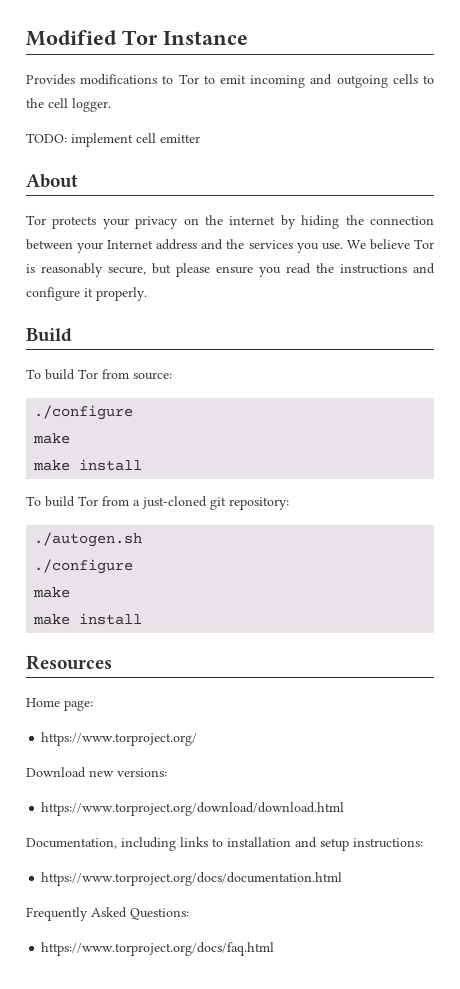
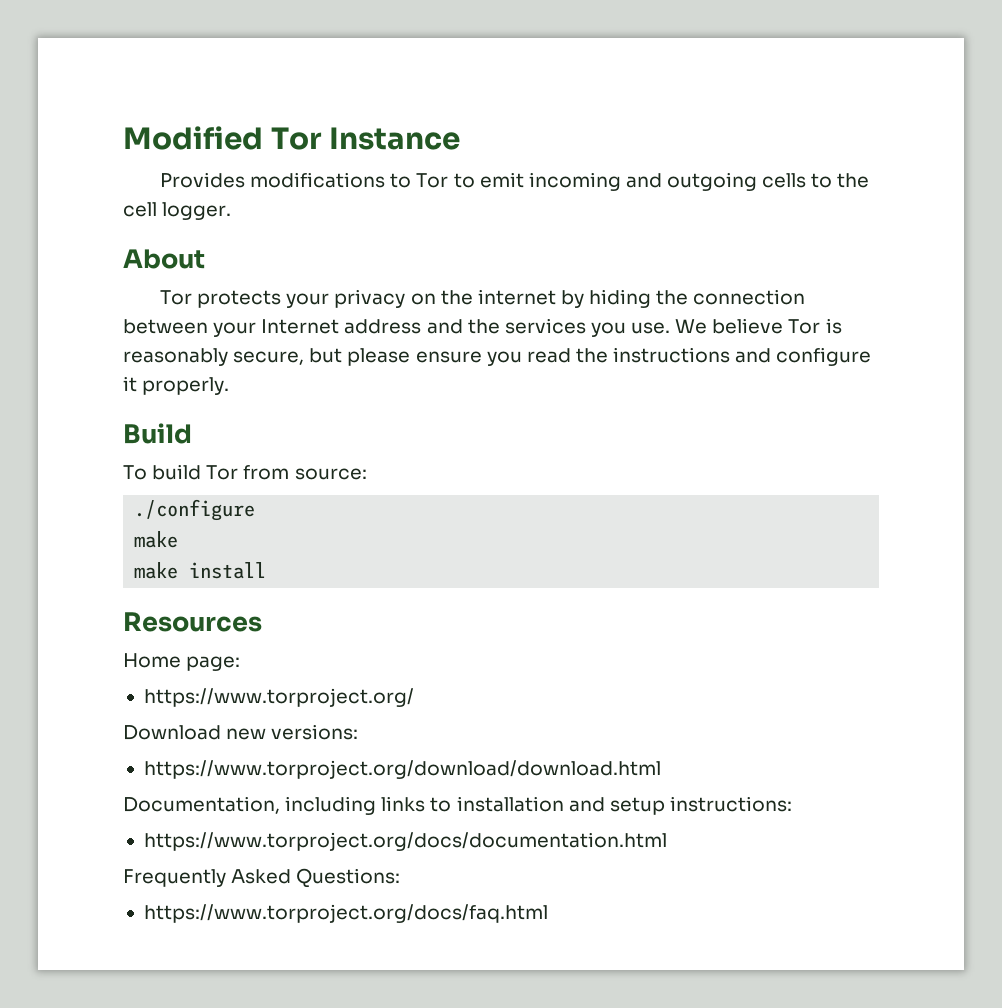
- TODO: implement cell emitter
- To build Tor from a just-cloned git repository:
- ./autogen.sh
- ./configure
- make
- make install

